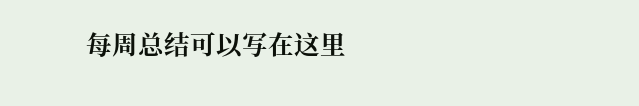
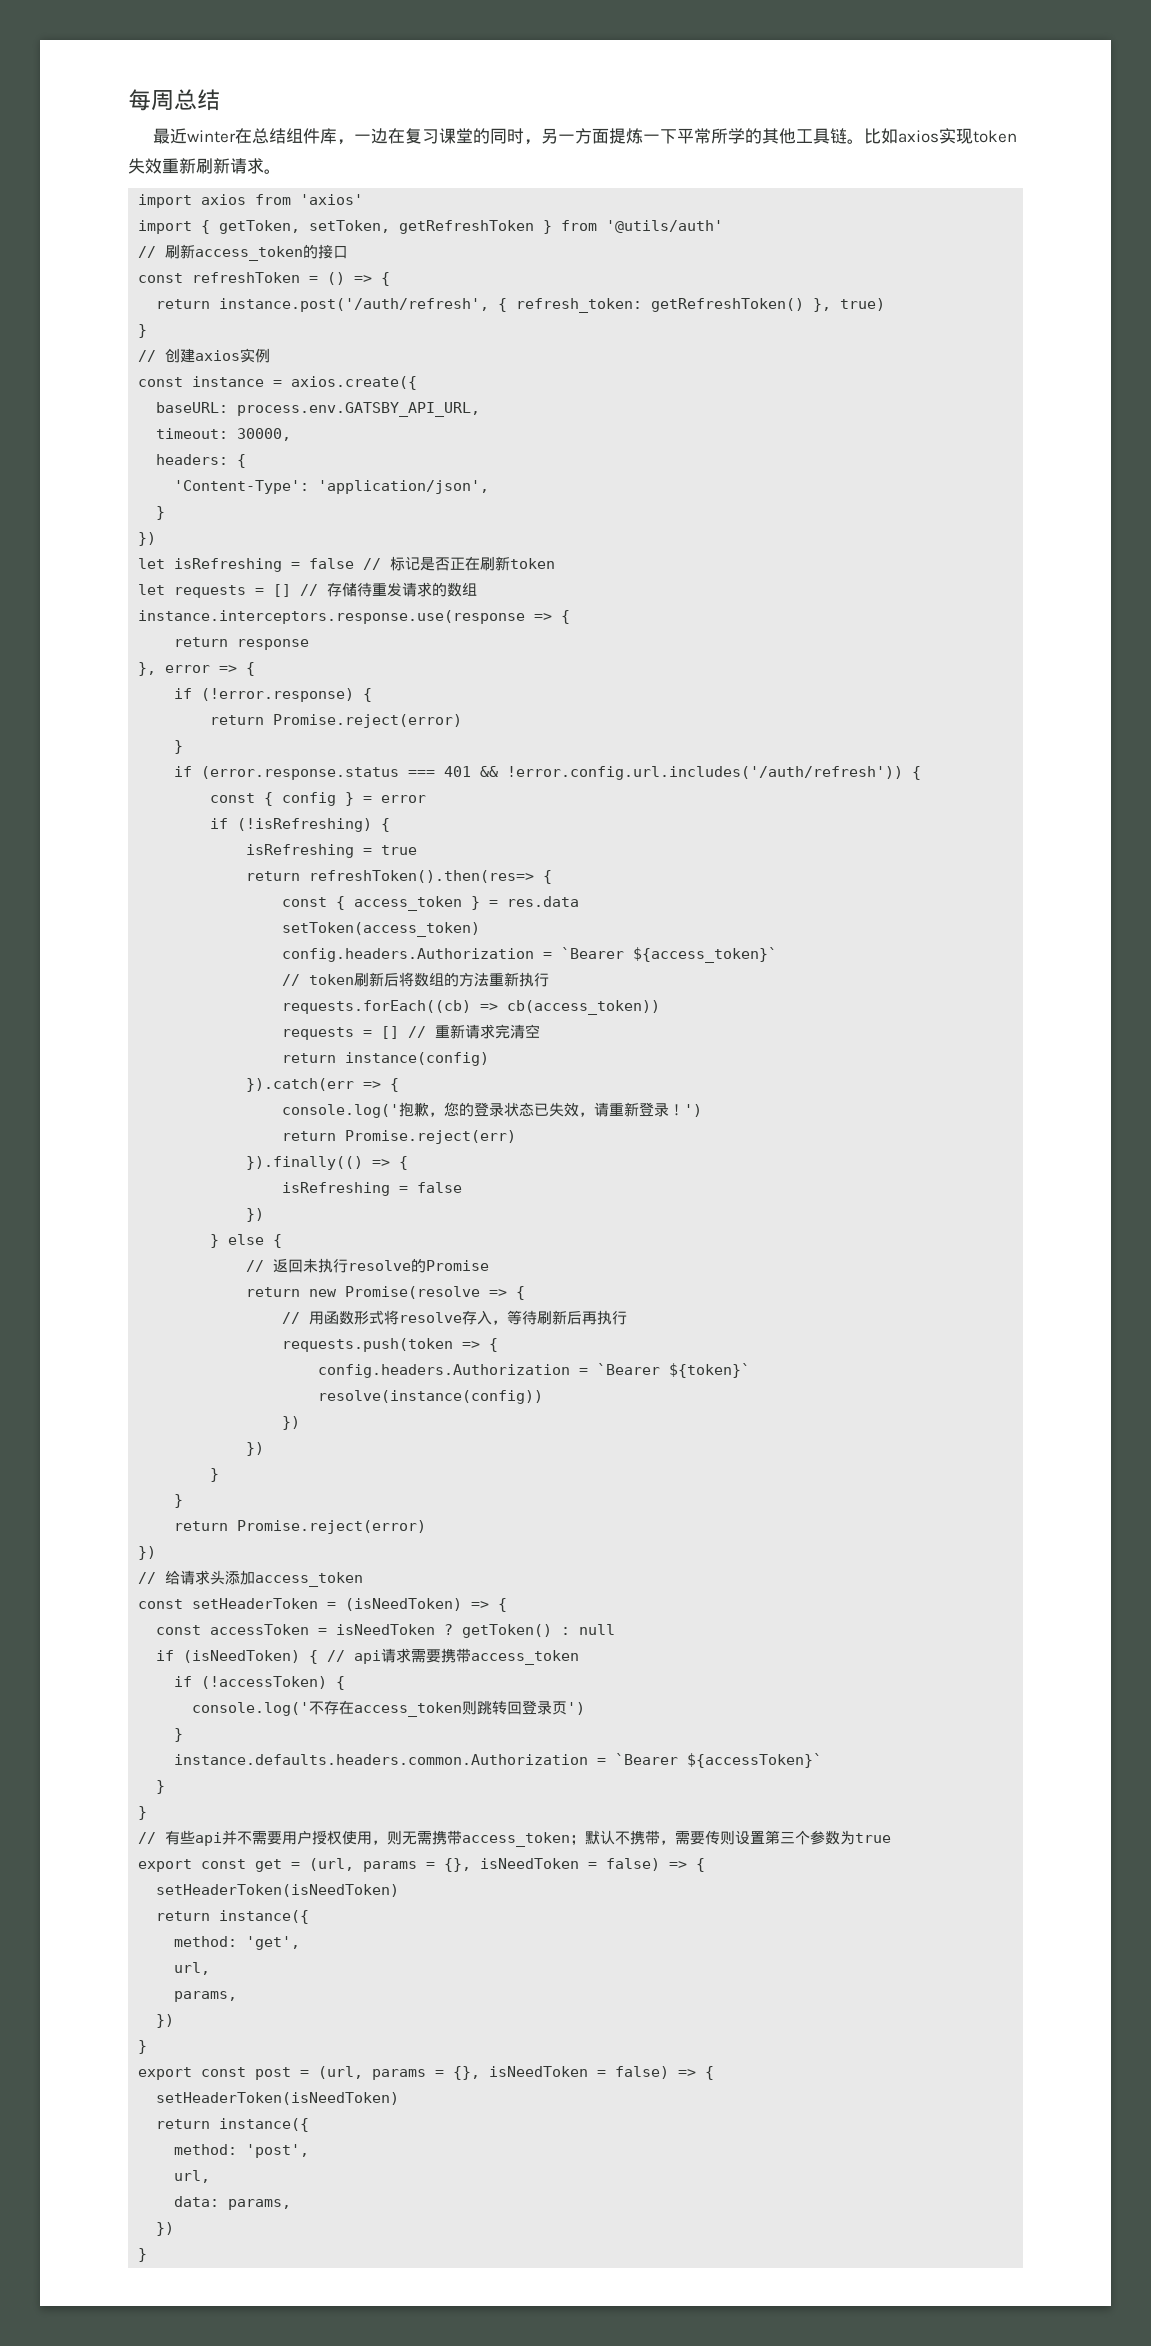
- 每周总结可以写在这里
+ 每周总结
+ 最近winter在总结组件库，一边在复习课堂的同时，另一方面提炼一下平常所学的其他工具链。比如axios实现token失效重新刷新请求。
+ import axios from 'axios'
+ import { getToken, setToken, getRefreshToken } from '@utils/auth'
+ // 刷新access_token的接口
+ const refreshToken = () => {
+ return instance.post('/auth/refresh', { refresh_token: getRefreshToken() }, true)
+ }
+ // 创建axios实例
+ const instance = axios.create({
+ baseURL: process.env.GATSBY_API_URL,
+ timeout: 30000,
+ headers: {
+ 'Content-Type': 'application/json',
+ }
+ })
+ let isRefreshing = false // 标记是否正在刷新token
+ let requests = [] // 存储待重发请求的数组
+ instance.interceptors.response.use(response => {
+ return response
+ }, error => {
+ if (!error.response) {
+ return Promise.reject(error)
+ }
+ if (error.response.status === 401 && !error.config.url.includes('/auth/refresh')) {
+ const { config } = error
+ if (!isRefreshing) {
+ isRefreshing = true
+ return refreshToken().then(res=> {
+ const { access_token } = res.data
+ setToken(access_token)
+ config.headers.Authorization = `Bearer ${access_token}`
+ // token刷新后将数组的方法重新执行
+ requests.forEach((cb) => cb(access_token))
+ requests = [] // 重新请求完清空
+ return instance(config)
+ }).catch(err => {
+ console.log('抱歉，您的登录状态已失效，请重新登录！')
+ return Promise.reject(err)
+ }).finally(() => {
+ isRefreshing = false
+ })
+ } else {
+ // 返回未执行resolve的Promise
+ return new Promise(resolve => {
+ // 用函数形式将resolve存入，等待刷新后再执行
+ requests.push(token => {
+ config.headers.Authorization = `Bearer ${token}`
+ resolve(instance(config))
+ })
+ })
+ }
+ }
+ return Promise.reject(error)
+ })
+ // 给请求头添加access_token
+ const setHeaderToken = (isNeedToken) => {
+ const accessToken = isNeedToken ? getToken() : null
+ if (isNeedToken) { // api请求需要携带access_token
+ if (!accessToken) {
+ console.log('不存在access_token则跳转回登录页')
+ }
+ instance.defaults.headers.common.Authorization = `Bearer ${accessToken}`
+ }
+ }
+ // 有些api并不需要用户授权使用，则无需携带access_token；默认不携带，需要传则设置第三个参数为true
+ export const get = (url, params = {}, isNeedToken = false) => {
+ setHeaderToken(isNeedToken)
+ return instance({
+ method: 'get',
+ url,
+ params,
+ })
+ }
+ export const post = (url, params = {}, isNeedToken = false) => {
+ setHeaderToken(isNeedToken)
+ return instance({
+ method: 'post',
+ url,
+ data: params,
+ })
+ }

